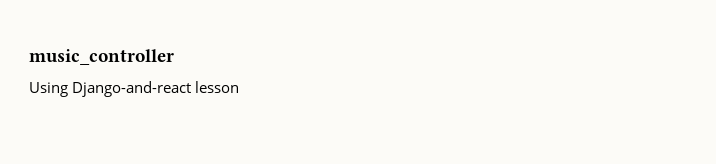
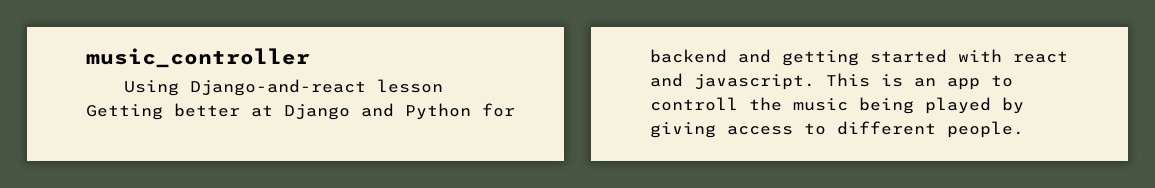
- Using Django-and-react lesson
+ Using Django-and-react lesson Getting better at Django and Python for backend and getting started with react and javascript. This is an app to controll the music being played by giving access to different people.

